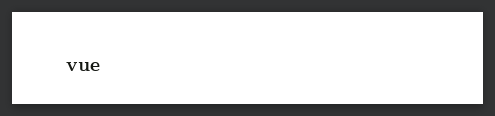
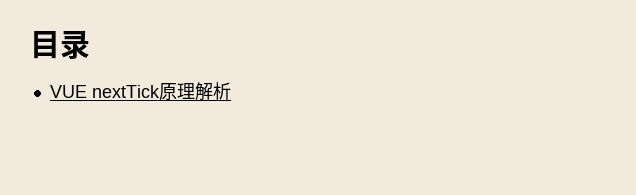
- vue
+ 目录
+ VUE nextTick原理解析

